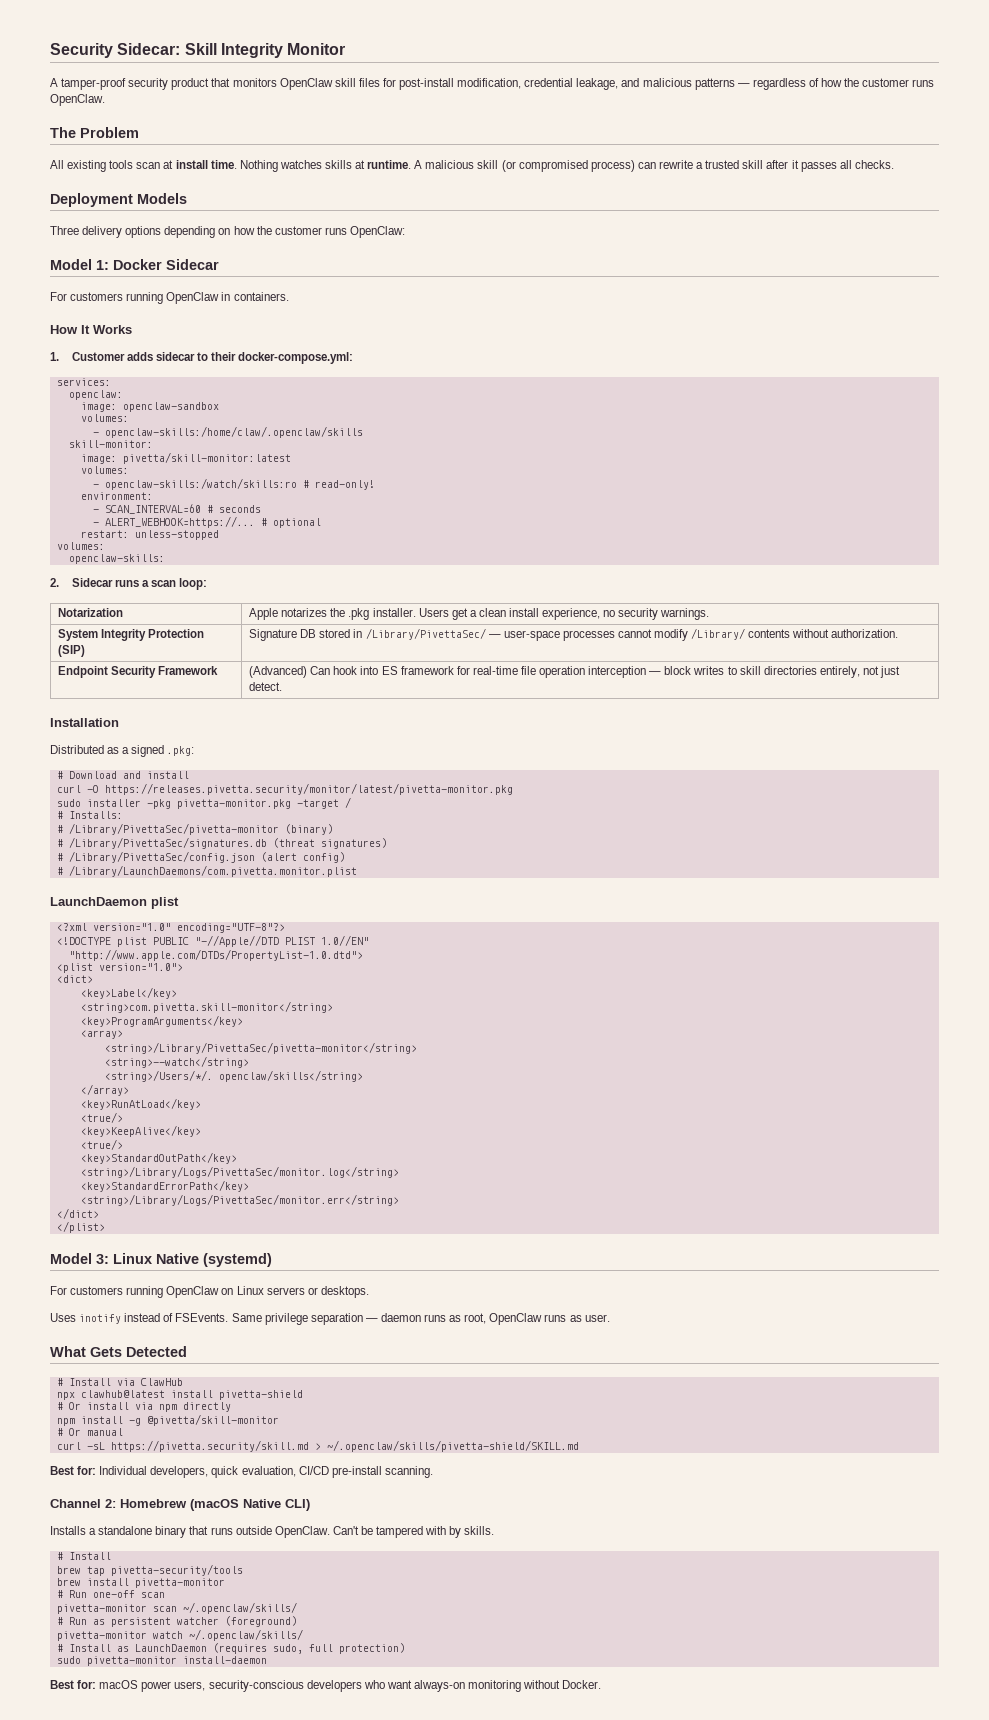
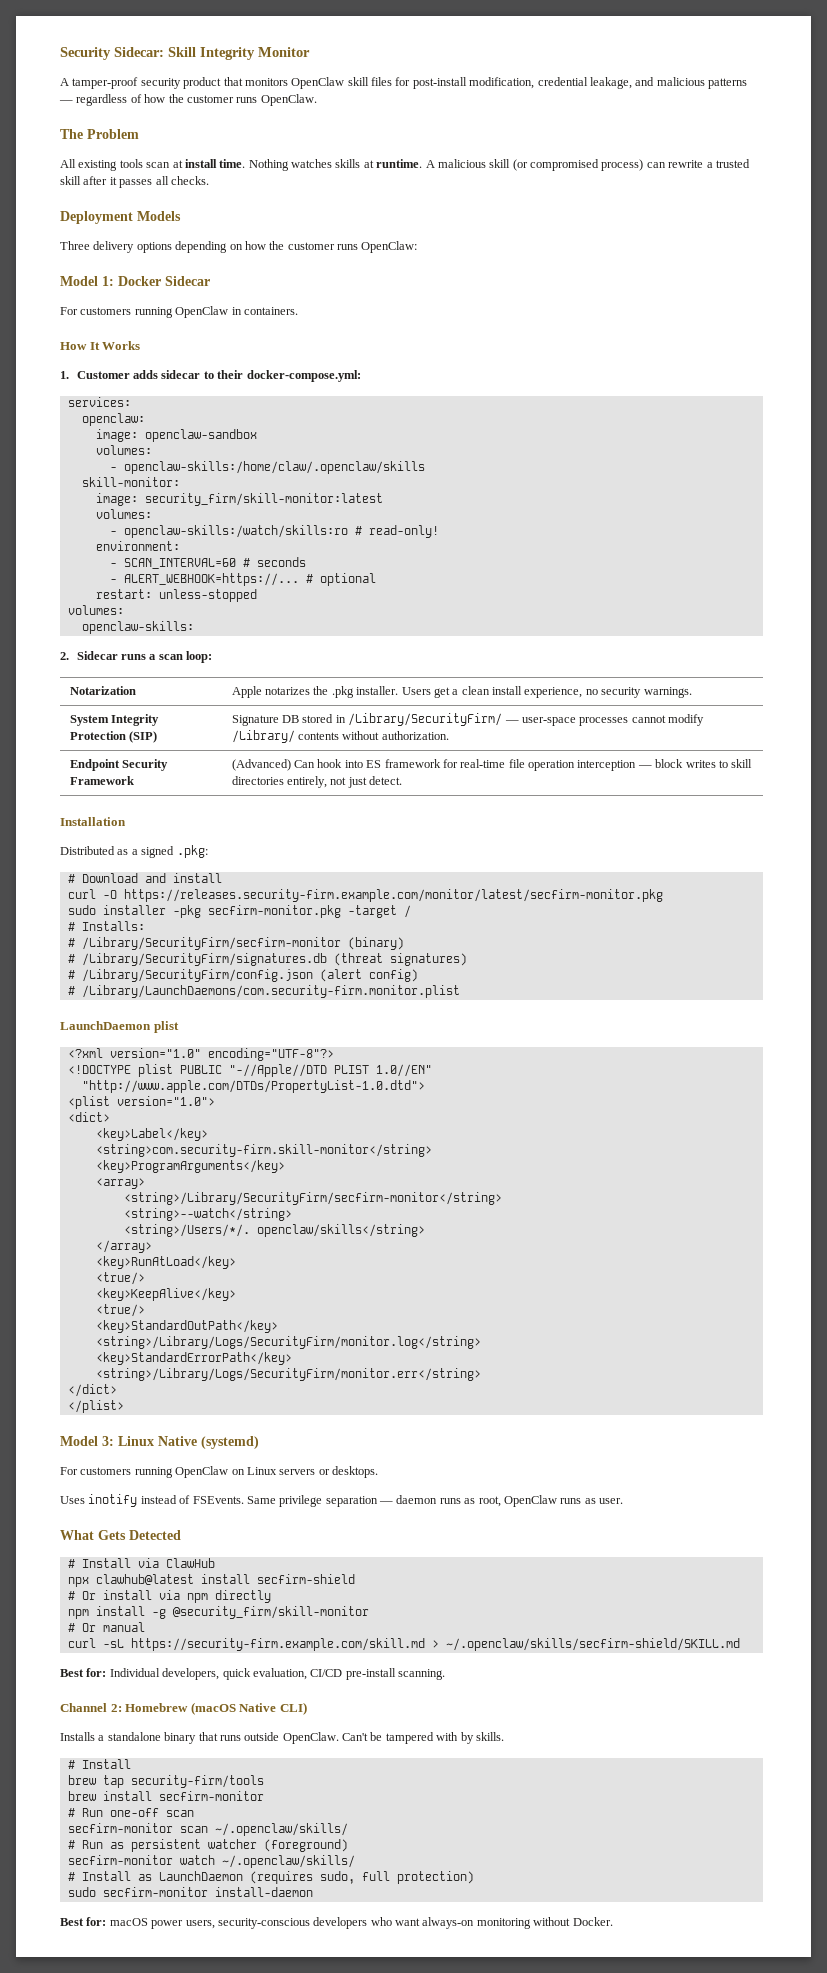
- image: pivetta/skill-monitor:latest
+ image: security_firm/skill-monitor:latest
- System Integrity Protection (SIP) | Signature DB stored in /Library/PivettaSec/ — user-space processes cannot modify /Library/ contents without authorization.
+ System Integrity Protection (SIP) | Signature DB stored in /Library/SecurityFirm/ — user-space processes cannot modify /Library/ contents without authorization.
- curl -O https://releases.pivetta.security/monitor/latest/pivetta-monitor.pkg
+ curl -O https://releases.security-firm.example.com/monitor/latest/secfirm-monitor.pkg
- sudo installer -pkg pivetta-monitor.pkg -target /
+ sudo installer -pkg secfirm-monitor.pkg -target /
- # /Library/PivettaSec/pivetta-monitor (binary)
+ # /Library/SecurityFirm/secfirm-monitor (binary)
- # /Library/PivettaSec/signatures.db (threat signatures)
+ # /Library/SecurityFirm/signatures.db (threat signatures)
- # /Library/PivettaSec/config.json (alert config)
+ # /Library/SecurityFirm/config.json (alert config)
- # /Library/LaunchDaemons/com.pivetta.monitor.plist
+ # /Library/LaunchDaemons/com.security-firm.monitor.plist
- <string>com.pivetta.skill-monitor</string>
+ <string>com.security-firm.skill-monitor</string>
- <string>/Library/PivettaSec/pivetta-monitor</string>
+ <string>/Library/SecurityFirm/secfirm-monitor</string>
- <string>/Library/Logs/PivettaSec/monitor.log</string>
+ <string>/Library/Logs/SecurityFirm/monitor.log</string>
- <string>/Library/Logs/PivettaSec/monitor.err</string>
+ <string>/Library/Logs/SecurityFirm/monitor.err</string>
- npx clawhub@latest install pivetta-shield
+ npx clawhub@latest install secfirm-shield
- npm install -g @pivetta/skill-monitor
+ npm install -g @security_firm/skill-monitor
- curl -sL https://pivetta.security/skill.md > ~/.openclaw/skills/pivetta-shield/SKILL.md
+ curl -sL https://security-firm.example.com/skill.md > ~/.openclaw/skills/secfirm-shield/SKILL.md
- brew tap pivetta-security/tools
+ brew tap security-firm/tools
- brew install pivetta-monitor
+ brew install secfirm-monitor
- pivetta-monitor scan ~/.openclaw/skills/
+ secfirm-monitor scan ~/.openclaw/skills/
- pivetta-monitor watch ~/.openclaw/skills/
+ secfirm-monitor watch ~/.openclaw/skills/
- sudo pivetta-monitor install-daemon
+ sudo secfirm-monitor install-daemon

